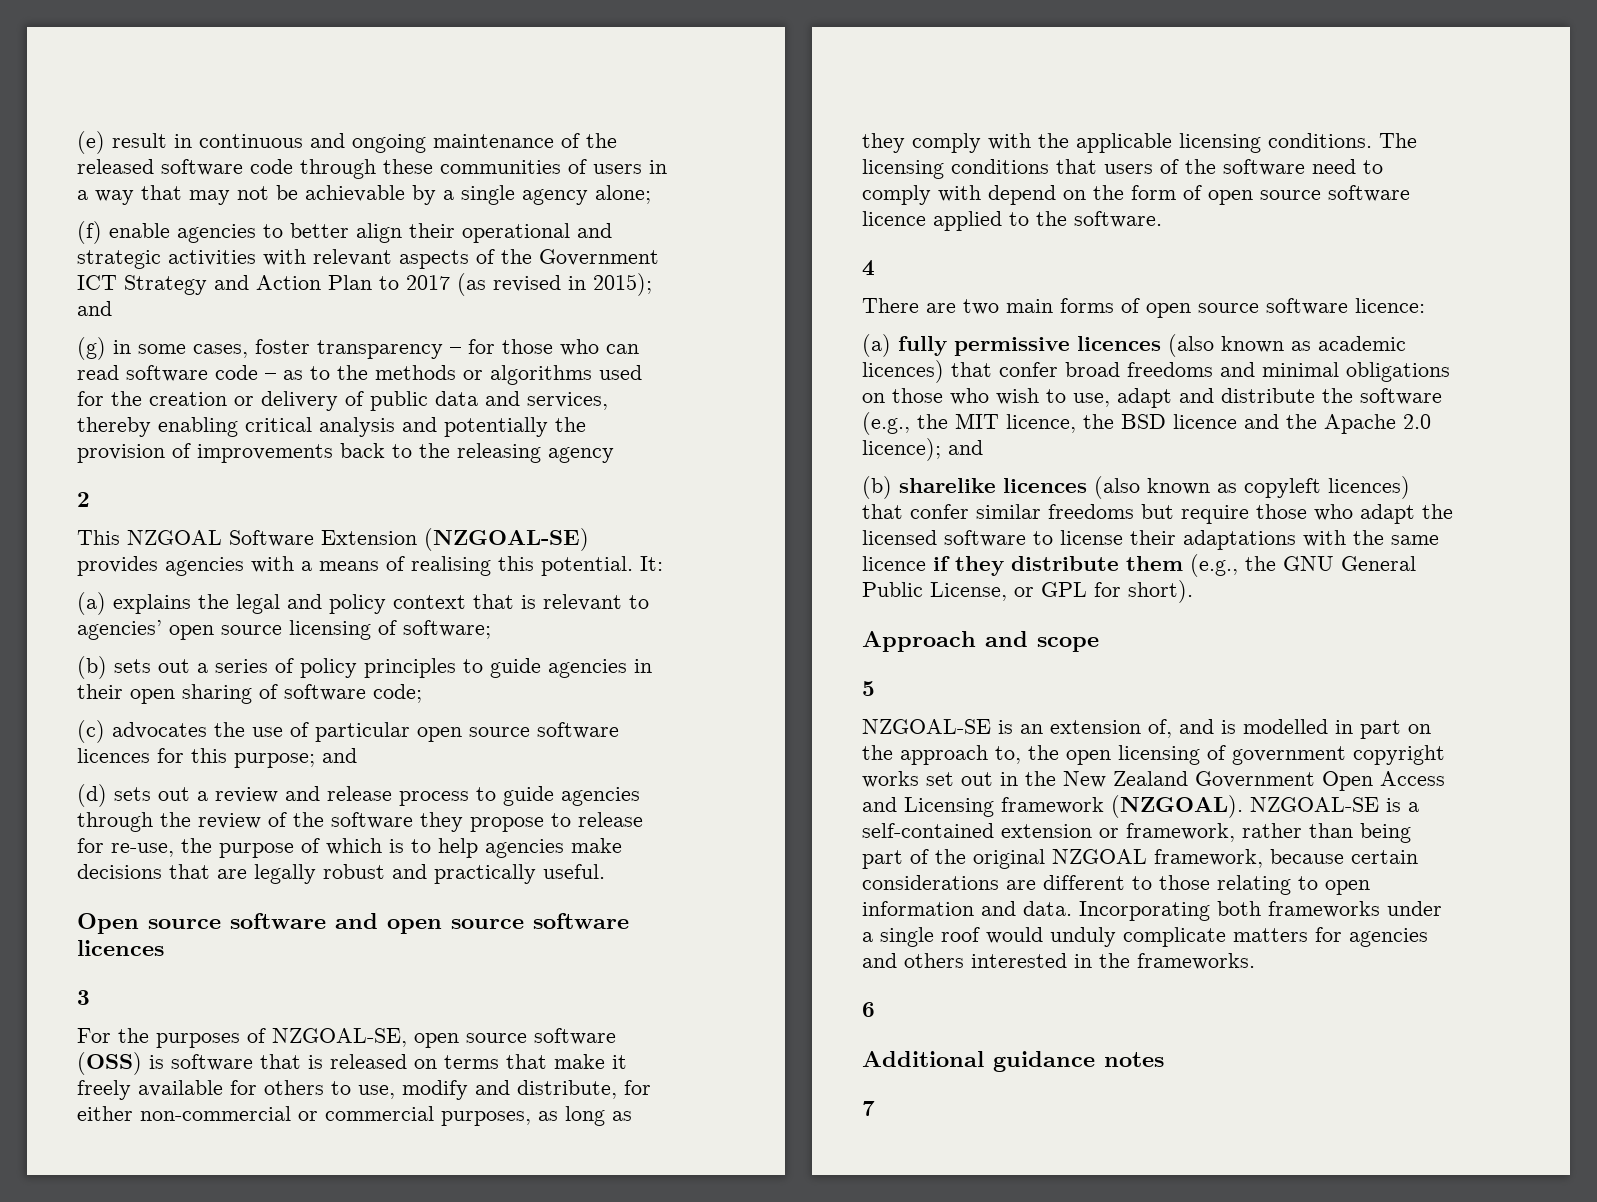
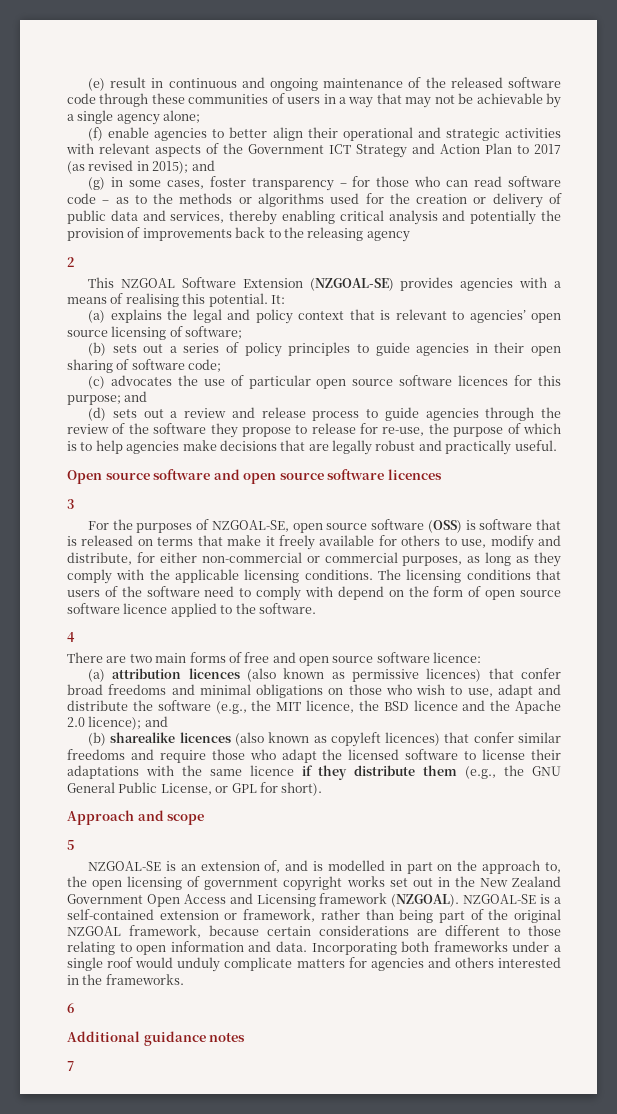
- There are two main forms of open source software licence:
+ There are two main forms of free and open source software licence:
- (a) fully permissive licences (also known as academic licences) that confer broad freedoms and minimal obligations on those who wish to use, adapt and distribute the software (e.g., the MIT licence, the BSD licence and the Apache 2.0 licence); and
+ (a) attribution licences (also known as permissive licences) that confer broad freedoms and minimal obligations on those who wish to use, adapt and distribute the software (e.g., the MIT licence, the BSD licence and the Apache 2.0 licence); and
- (b) sharelike licences (also known as copyleft licences) that confer similar freedoms but require those who adapt the licensed software to license their adaptations with the same licence if they distribute them (e.g., the GNU General Public License, or GPL for short).
+ (b) sharealike licences (also known as copyleft licences) that confer similar freedoms and require those who adapt the licensed software to license their adaptations with the same licence if they distribute them (e.g., the GNU General Public License, or GPL for short).

